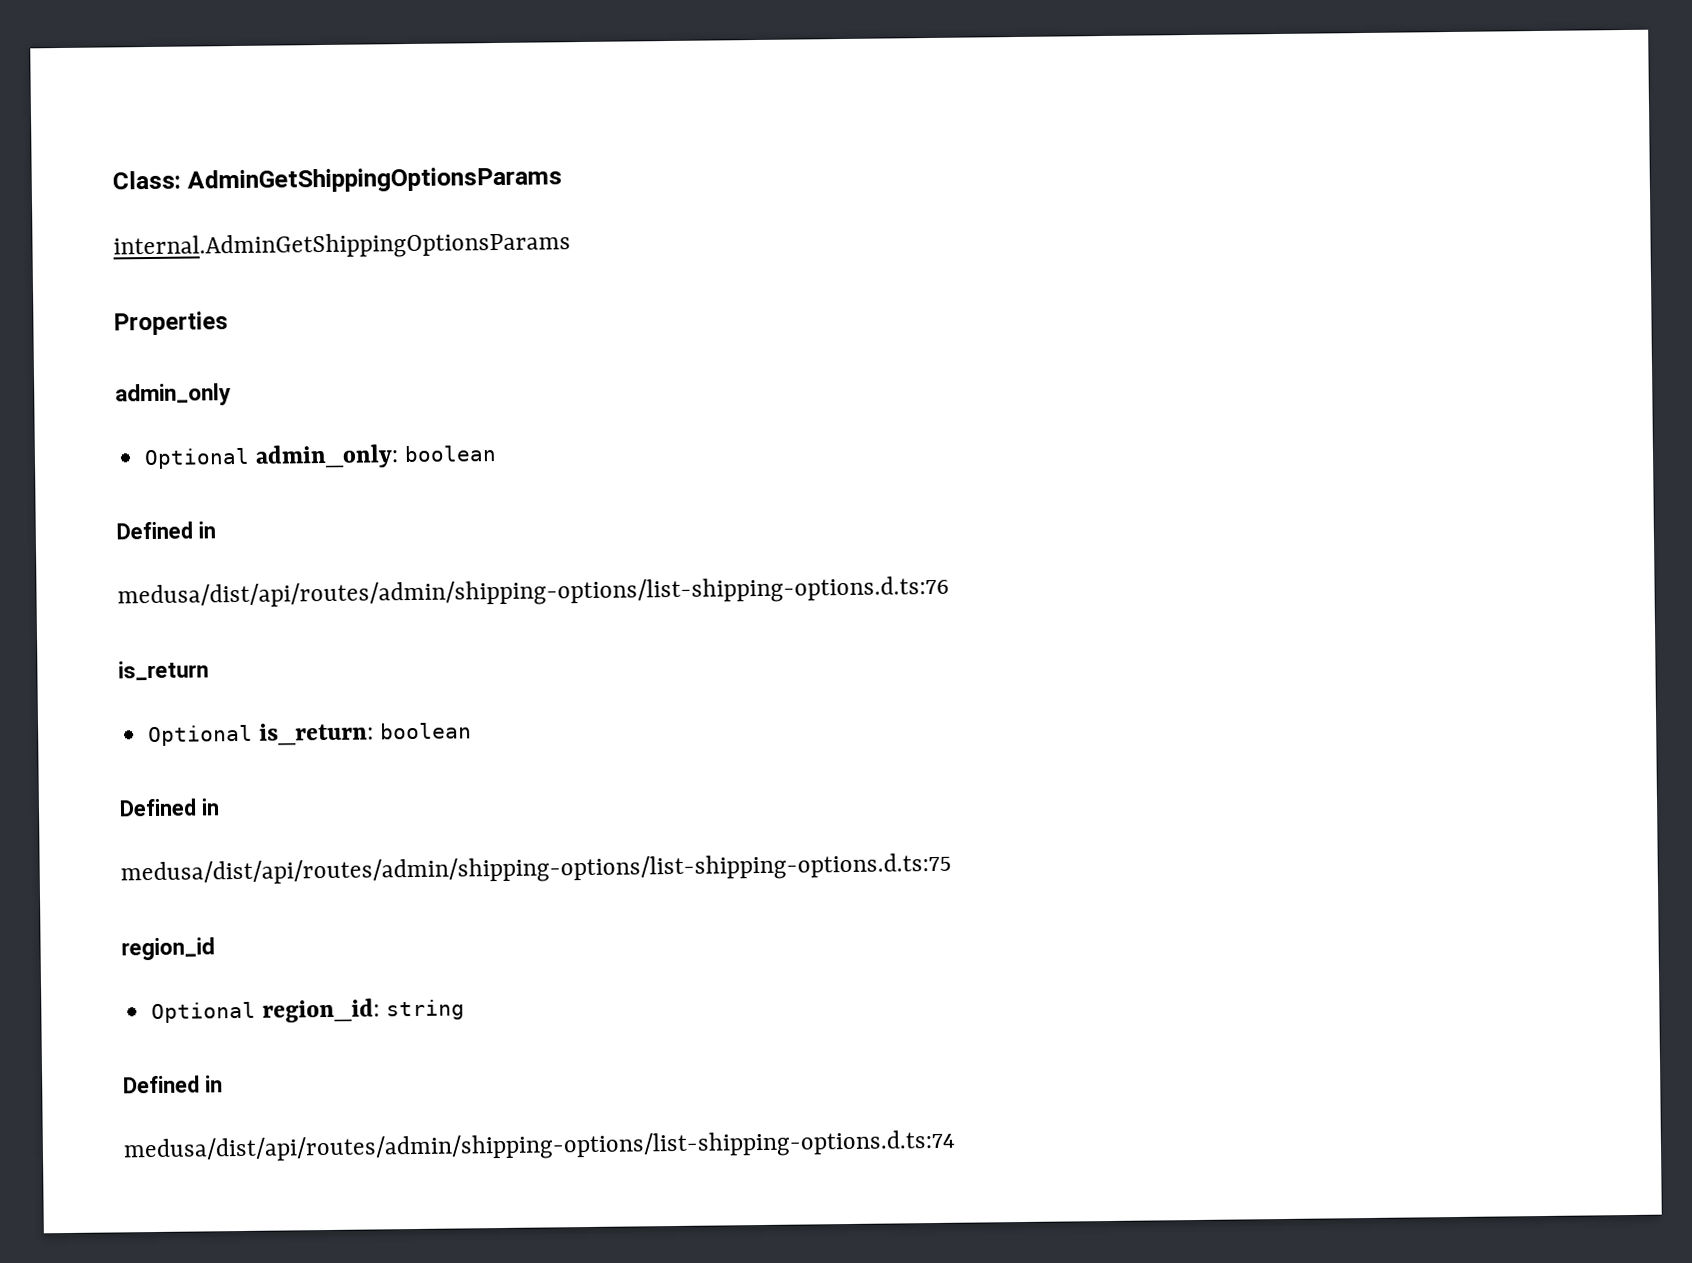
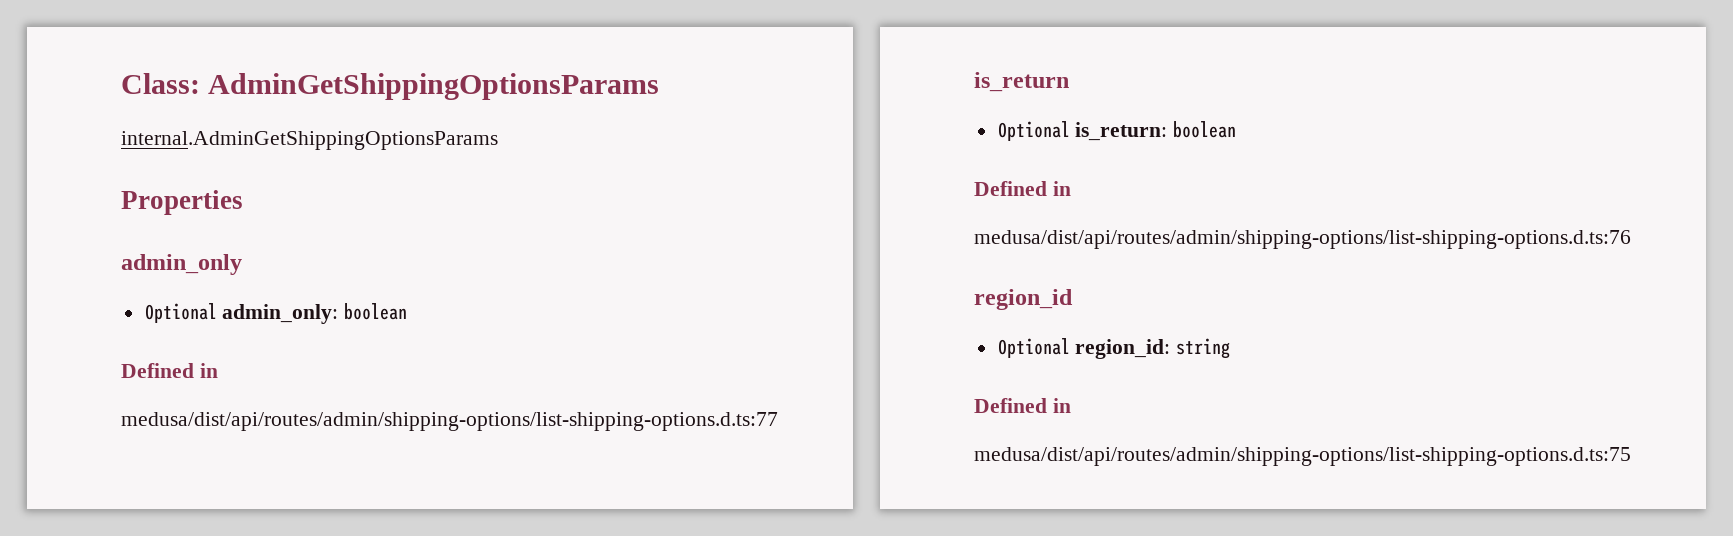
- medusa/dist/api/routes/admin/shipping-options/list-shipping-options.d.ts:76
+ medusa/dist/api/routes/admin/shipping-options/list-shipping-options.d.ts:77
- medusa/dist/api/routes/admin/shipping-options/list-shipping-options.d.ts:75
+ medusa/dist/api/routes/admin/shipping-options/list-shipping-options.d.ts:76
- medusa/dist/api/routes/admin/shipping-options/list-shipping-options.d.ts:74
+ medusa/dist/api/routes/admin/shipping-options/list-shipping-options.d.ts:75

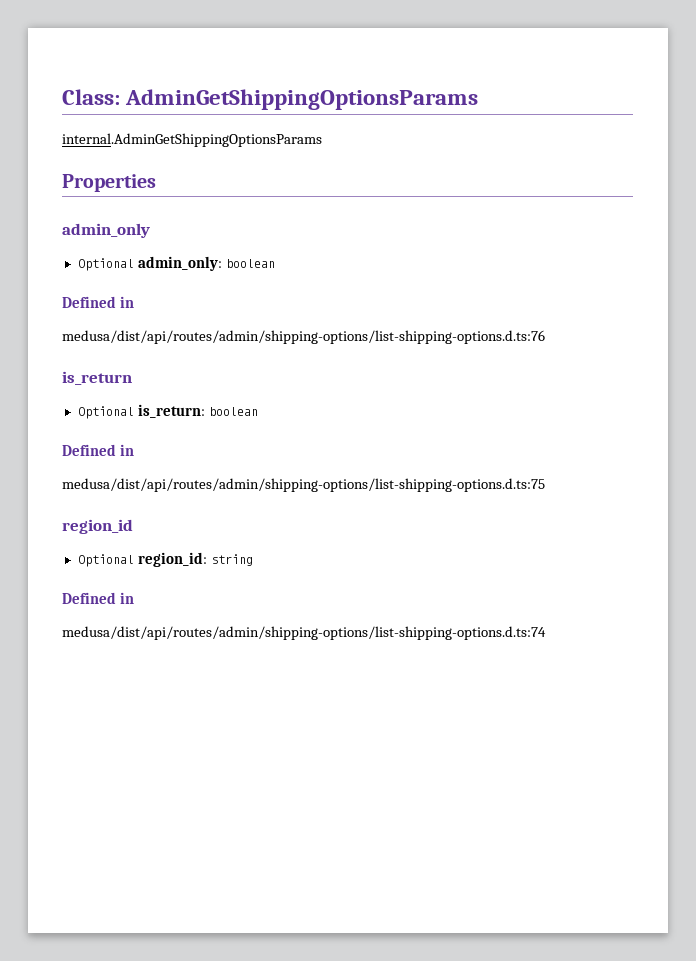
- medusa/dist/api/routes/admin/shipping-options/list-shipping-options.d.ts:77
+ medusa/dist/api/routes/admin/shipping-options/list-shipping-options.d.ts:76
- medusa/dist/api/routes/admin/shipping-options/list-shipping-options.d.ts:76
+ medusa/dist/api/routes/admin/shipping-options/list-shipping-options.d.ts:75
- medusa/dist/api/routes/admin/shipping-options/list-shipping-options.d.ts:75
+ medusa/dist/api/routes/admin/shipping-options/list-shipping-options.d.ts:74

